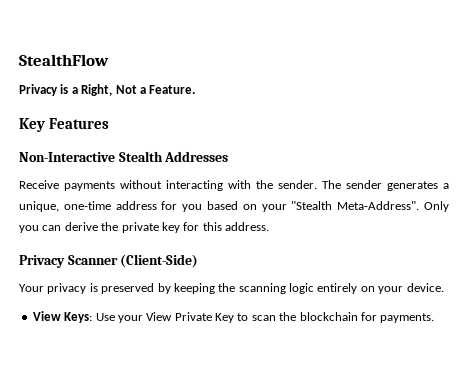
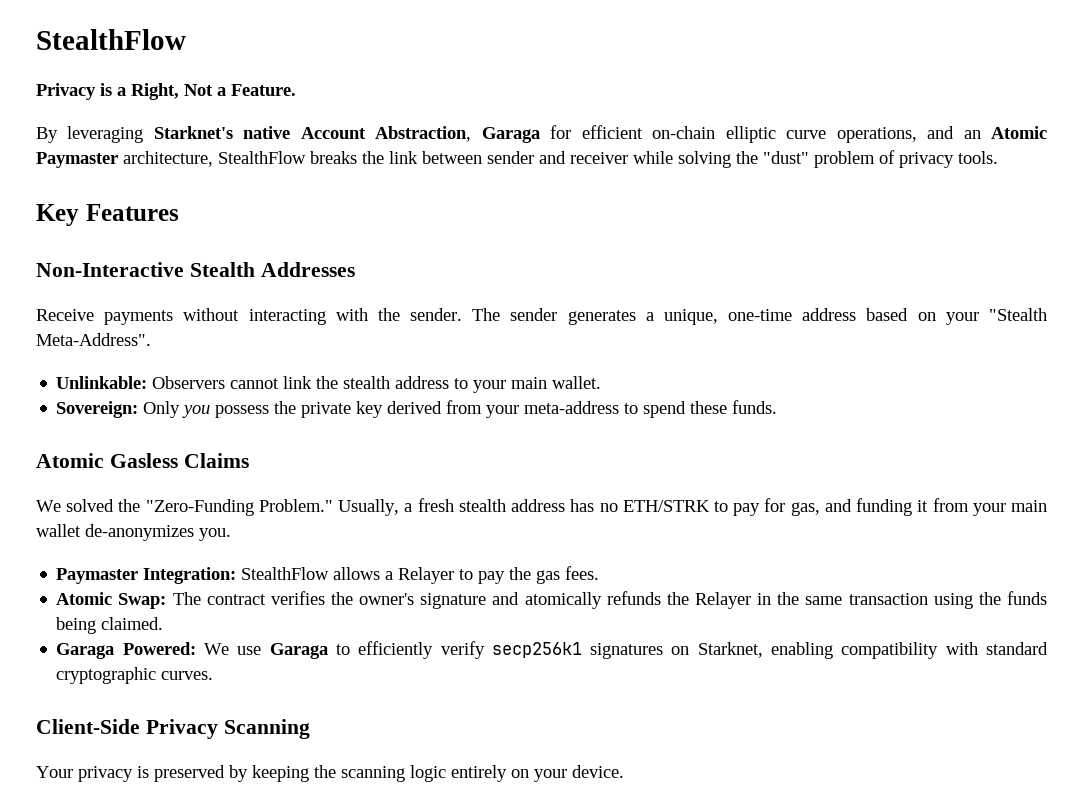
+ By leveraging Starknet's native Account Abstraction, Garaga for efficient on-chain elliptic curve operations, and an Atomic Paymaster architecture, StealthFlow breaks the link between sender and receiver while solving the "dust" problem of privacy tools.
- The sender generates a unique, one-time address for you based on your "Stealth Meta-Address". Only you can derive the private key for this address.
- Privacy Scanner (Client-Side)
+ The sender generates a unique, one-time address based on your "Stealth Meta-Address".
+ Unlinkable: Observers cannot link the stealth address to your main wallet.
+ Sovereign: Only you possess the private key derived from your meta-address to spend these funds.
+ Atomic Gasless Claims
+ We solved the "Zero-Funding Problem." Usually, a fresh stealth address has no ETH/STRK to pay for gas, and funding it from your main wallet de-anonymizes you.
+ Paymaster Integration: StealthFlow allows a Relayer to pay the gas fees.
+ Atomic Swap: The contract verifies the owner's signature and atomically refunds the Relayer in the same transaction using the funds being claimed.
+ Garaga Powered: We use Garaga to efficiently verify secp256k1 signatures on Starknet, enabling compatibility with standard cryptographic curves.
+ Client-Side Privacy Scanning
- View Keys: Use your View Private Key to scan the blockchain for payments.

